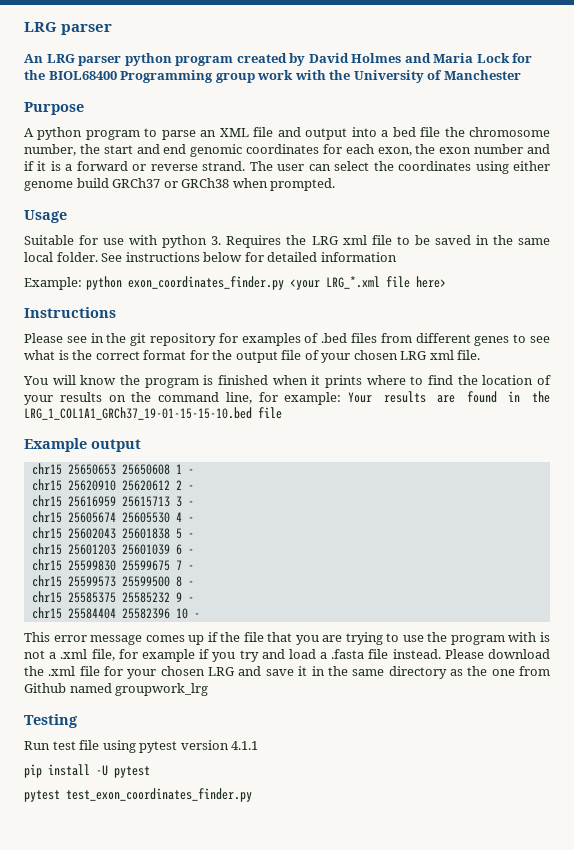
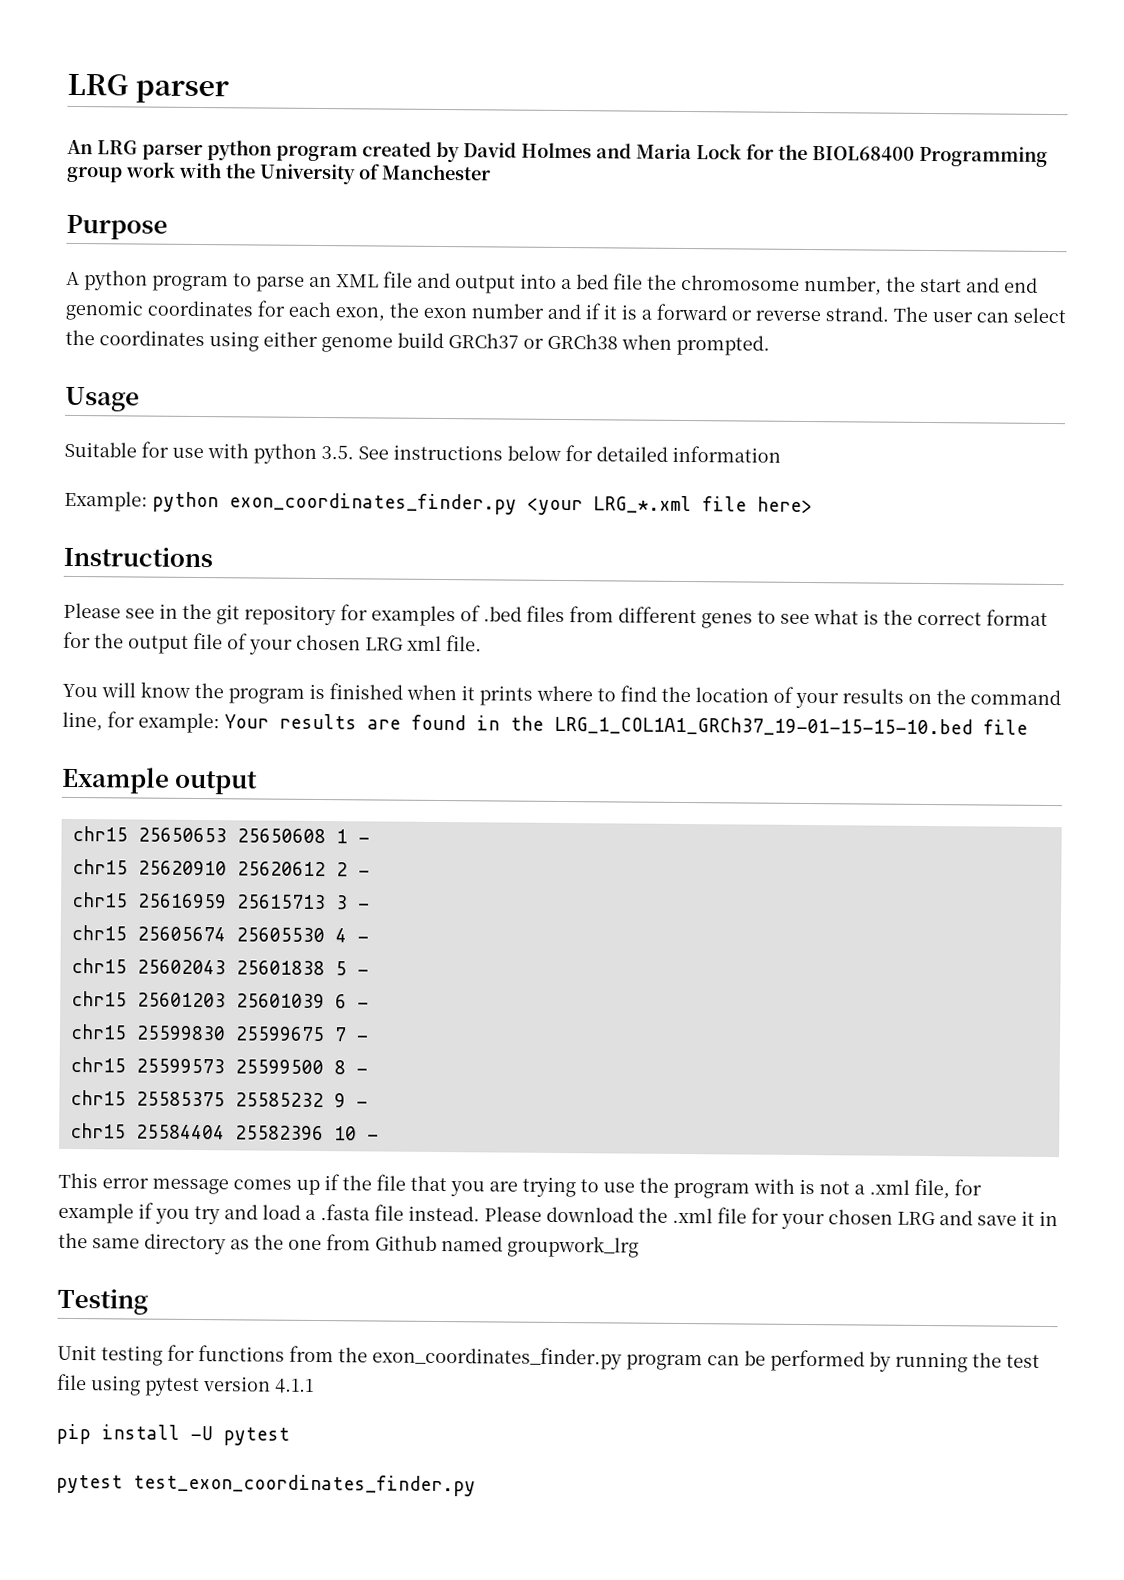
- Suitable for use with python 3. Requires the LRG xml file to be saved in the same local folder. See instructions below for detailed information
+ Suitable for use with python 3.5. See instructions below for detailed information
- Run test file using pytest version 4.1.1
+ Unit testing for functions from the exon_coordinates_finder.py program can be performed by running the test file using pytest version 4.1.1

